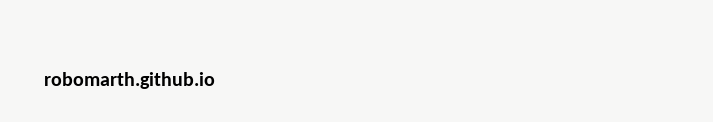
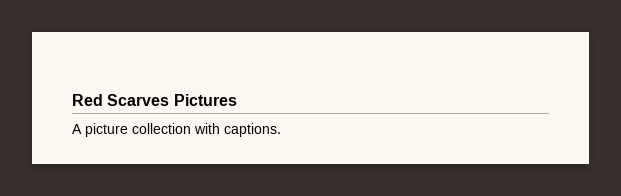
- robomarth.github.io
+ Red Scarves Pictures
+ A picture collection with captions.

